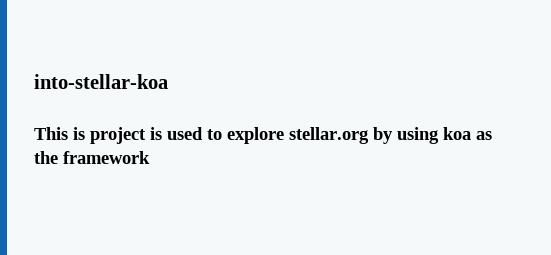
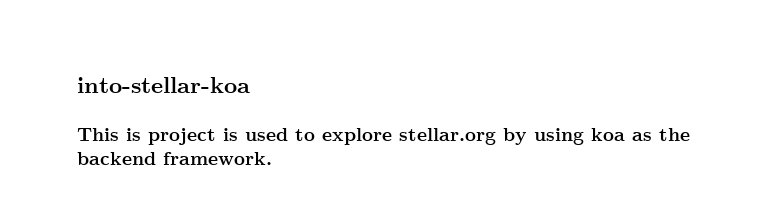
- This is project is used to explore stellar.org by using koa as the framework
+ This is project is used to explore stellar.org by using koa as the backend framework.

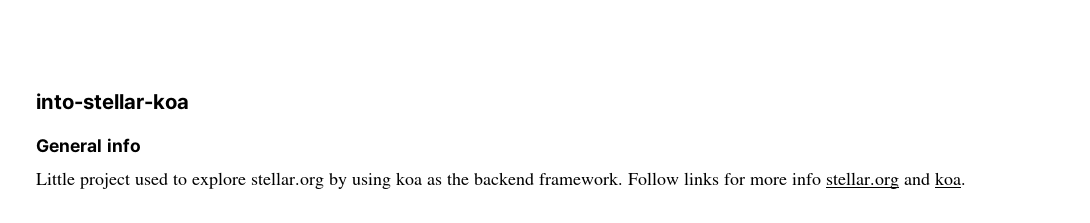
- This is project is used to explore stellar.org by using koa as the backend framework.
+ General info
+ Little project used to explore stellar.org by using koa as the backend framework.
+ Follow links for more info stellar.org and koa.

